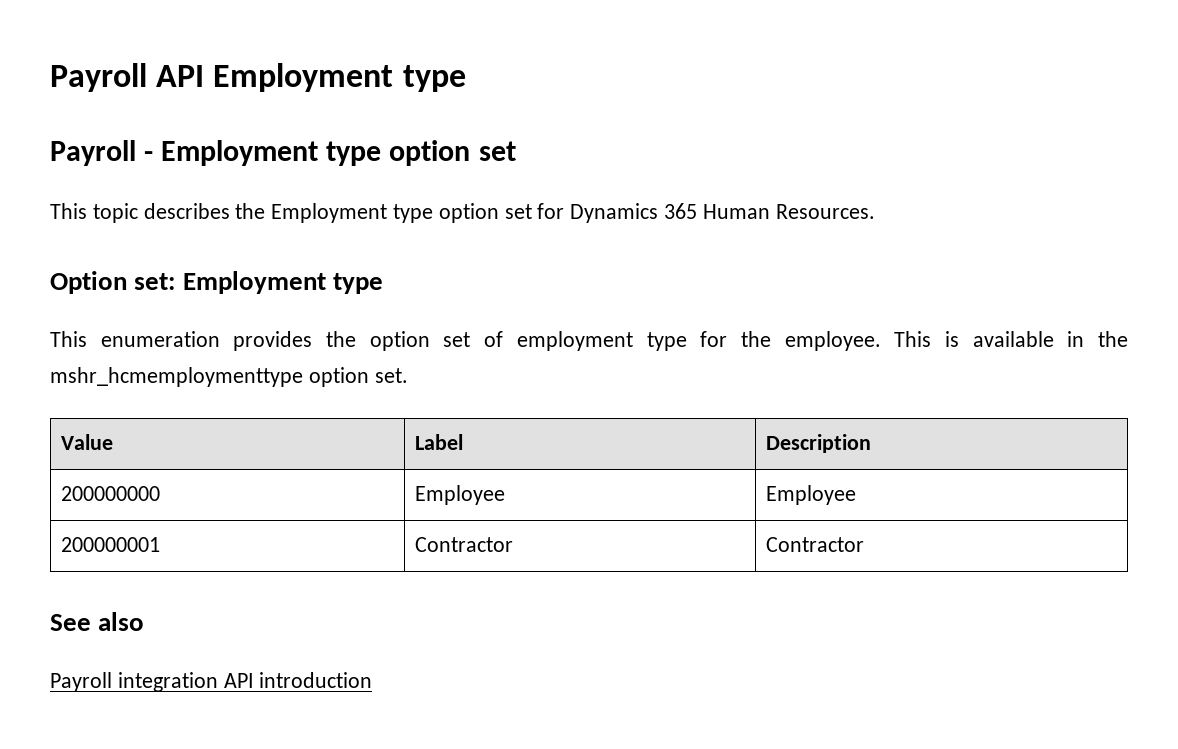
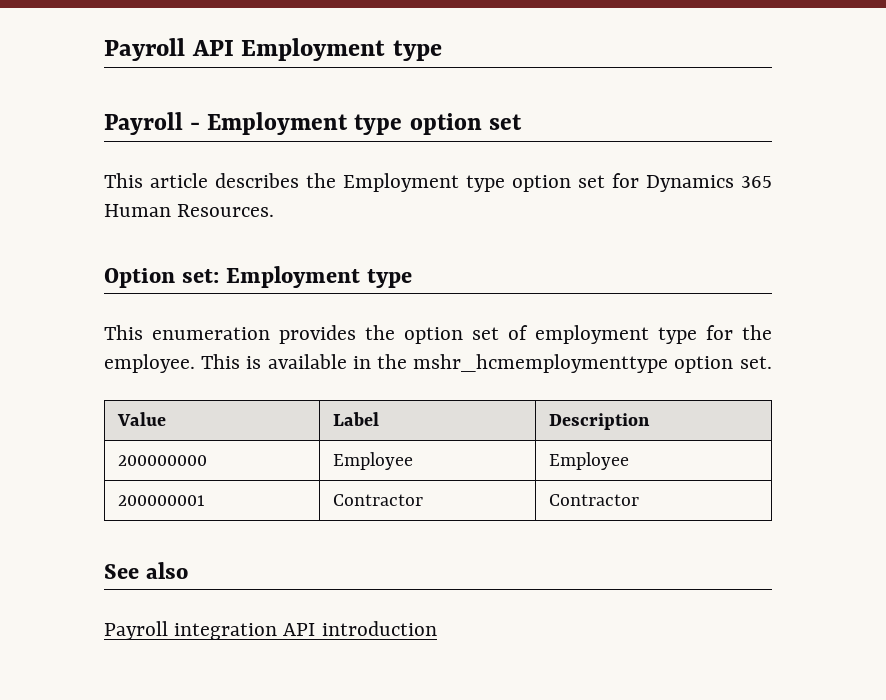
- This topic describes the Employment type option set for Dynamics 365 Human Resources.
+ This article describes the Employment type option set for Dynamics 365 Human Resources.

